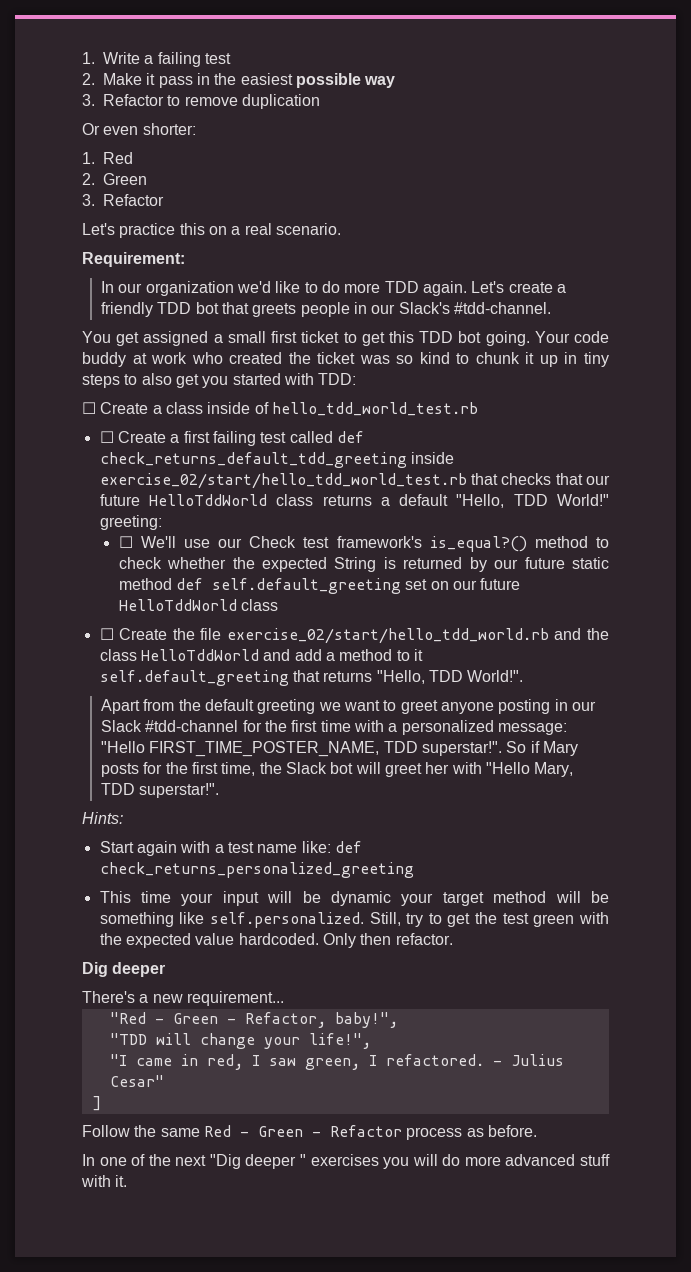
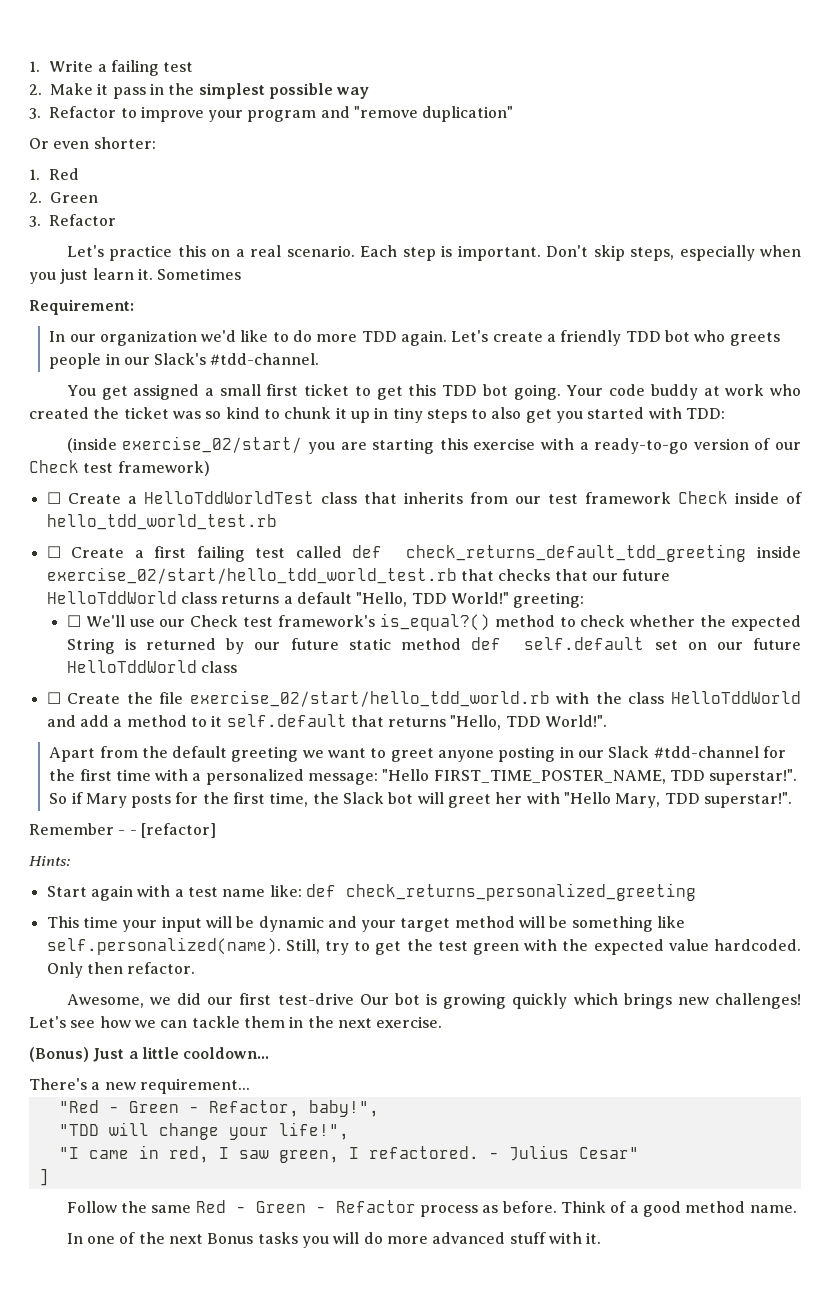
- 2. Make it pass in the easiest possible way
+ 2. Make it pass in the simplest possible way
- 3. Refactor to remove duplication
+ 3. Refactor to improve your program and "remove duplication"
+ Each step is important. Don't skip steps, especially when you just learn it. Sometimes
- Let's create a friendly TDD bot that greets people in our Slack's #tdd-channel.
+ Let's create a friendly TDD bot who greets people in our Slack's #tdd-channel.
- ☐ Create a class inside of hello_tdd_world_test.rb
+ (inside exercise_02/start/ you are starting this exercise with a ready-to-go version of our Check test framework)
+ ☐ Create a HelloTddWorldTest class that inherits from our test framework Check inside of hello_tdd_world_test.rb
- ☐ We'll use our Check test framework's is_equal?() method to check whether the expected String is returned by our future static method def self.default_greeting set on our future HelloTddWorld class
+ ☐ We'll use our Check test framework's is_equal?() method to check whether the expected String is returned by our future static method def self.default set on our future HelloTddWorld class
- ☐ Create the file exercise_02/start/hello_tdd_world.rb and the class HelloTddWorld and add a method to it self.default_greeting that returns "Hello, TDD World!".
+ ☐ Create the file exercise_02/start/hello_tdd_world.rb with the class HelloTddWorld and add a method to it self.default that returns "Hello, TDD World!".
+ Remember - - [refactor]
- This time your input will be dynamic your target method will be something like self.personalized. Still, try to get the test green with the expected value hardcoded.
+ This time your input will be dynamic and your target method will be something like self.personalized(name). Still, try to get the test green with the expected value hardcoded.
- Dig deeper
+ Awesome, we did our first test-drive Our bot is growing quickly which brings new challenges! Let's see how we can tackle them in the next exercise.
+ (Bonus) Just a little cooldown...
+ Think of a good method name.
- In one of the next "Dig deeper " exercises you will do more advanced stuff with it.
+ In one of the next Bonus tasks you will do more advanced stuff with it.

